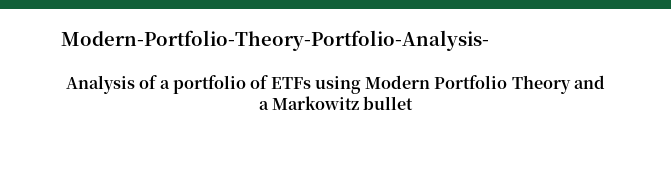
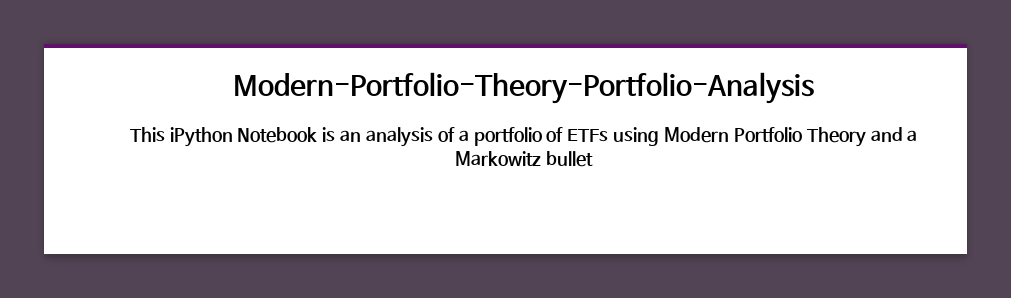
- Modern-Portfolio-Theory-Portfolio-Analysis-
- Analysis of a portfolio of ETFs using Modern Portfolio Theory and a Markowitz bullet
+ Modern-Portfolio-Theory-Portfolio-Analysis
+ This iPython Notebook is an analysis of a portfolio of ETFs using Modern Portfolio Theory and a Markowitz bullet

